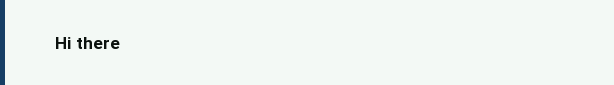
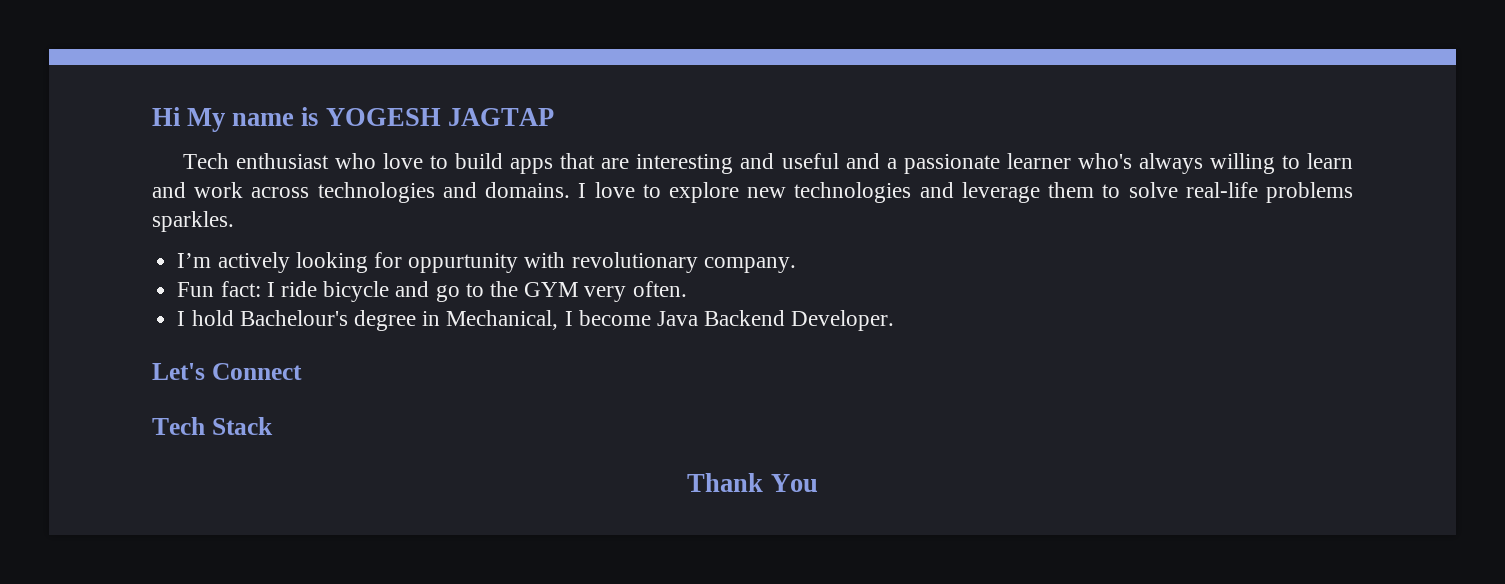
- Hi there
+ Hi My name is YOGESH JAGTAP
+ Tech enthusiast who love to build apps that are interesting and useful and a passionate learner who's always willing to learn and work across technologies and domains. I love to explore new technologies and leverage them to solve real-life problems sparkles.
+ I’m actively looking for oppurtunity with revolutionary company.
+ Fun fact: I ride bicycle and go to the GYM very often.
+ I hold Bachelour's degree in Mechanical, I become Java Backend Developer.
+ Let's Connect
+ Tech Stack
+ Thank You

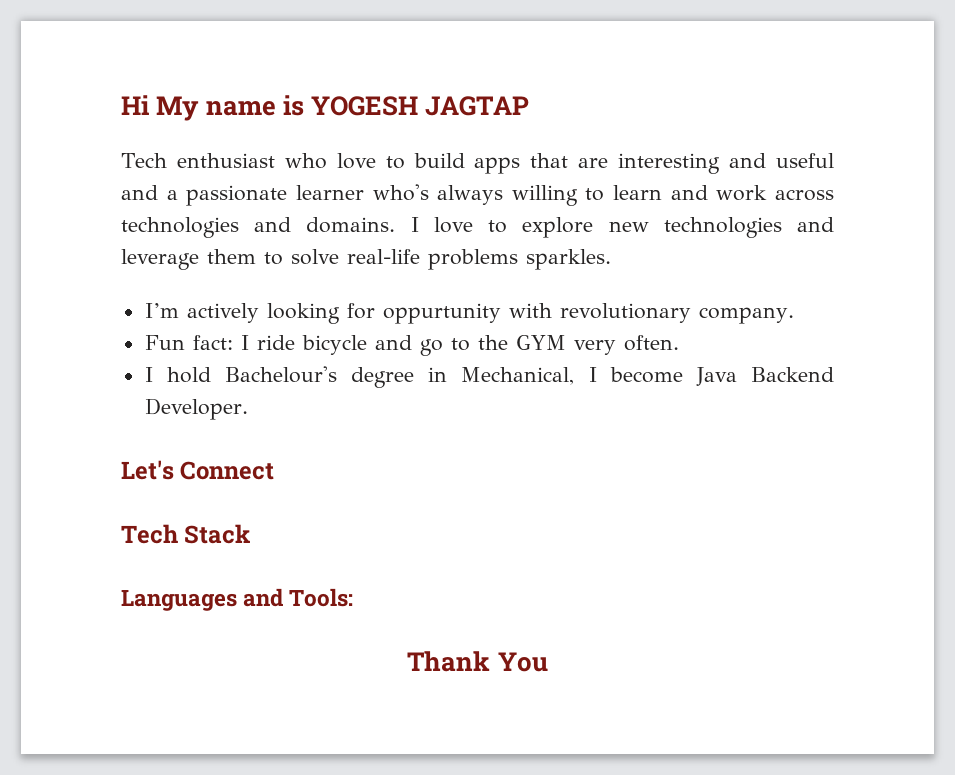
+ Languages and Tools:

